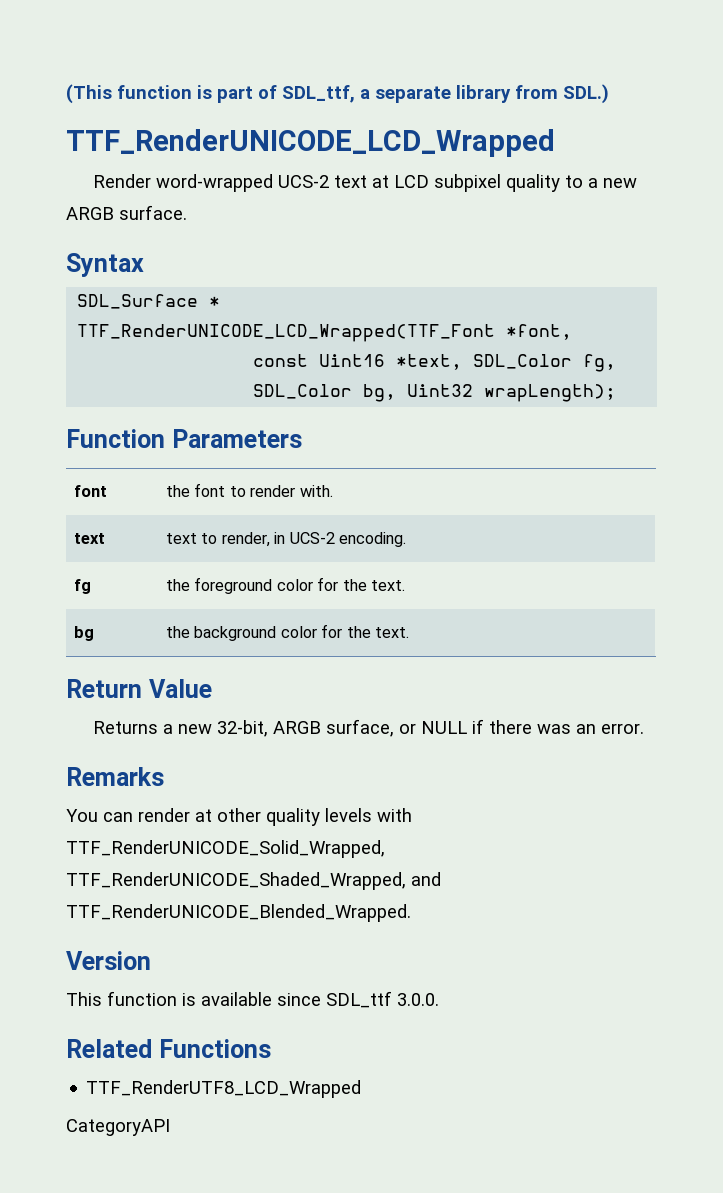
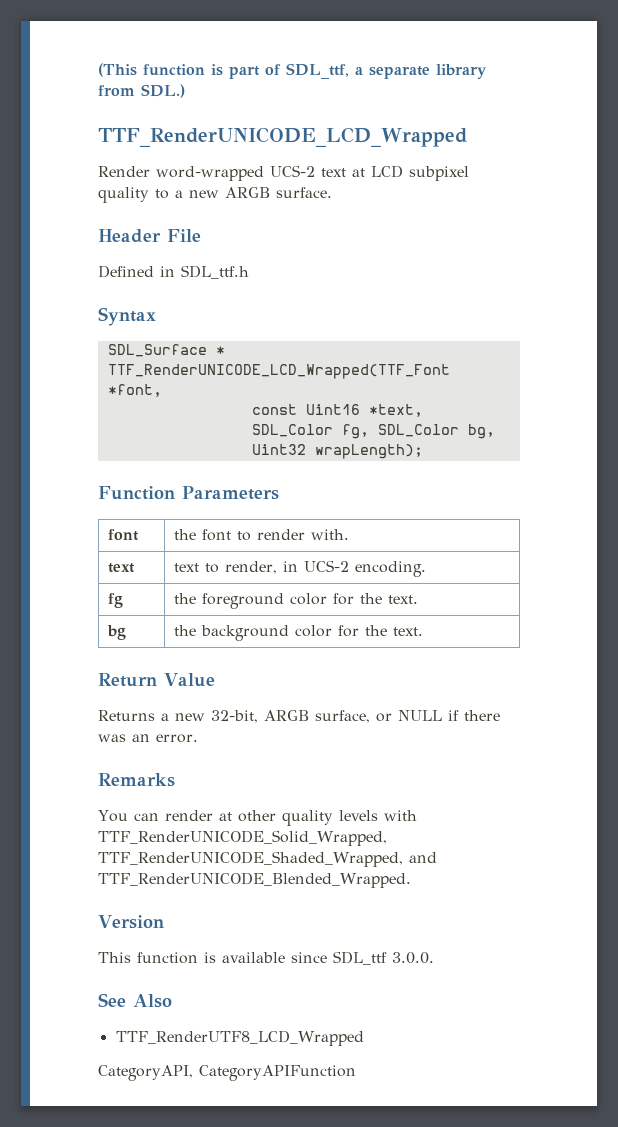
+ Header File
+ Defined in SDL_ttf.h
- Related Functions
+ See Also
- CategoryAPI
+ CategoryAPI, CategoryAPIFunction

